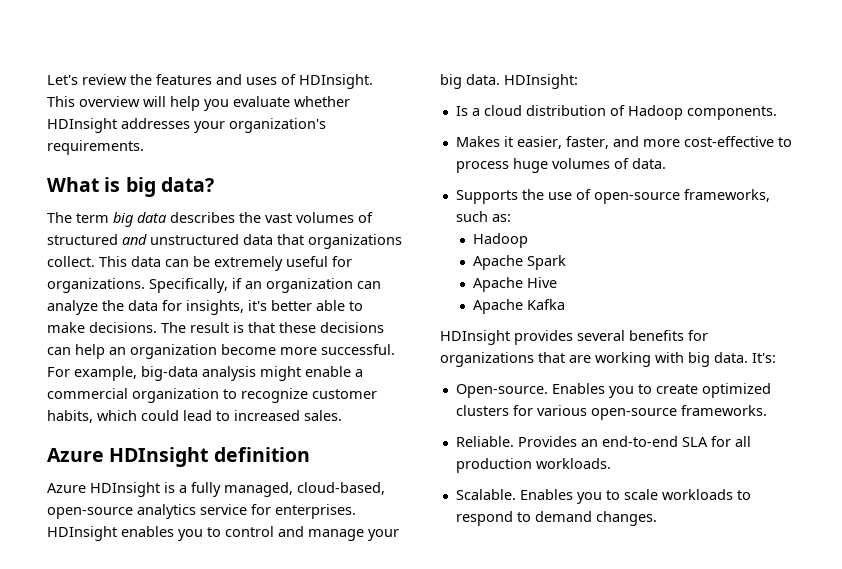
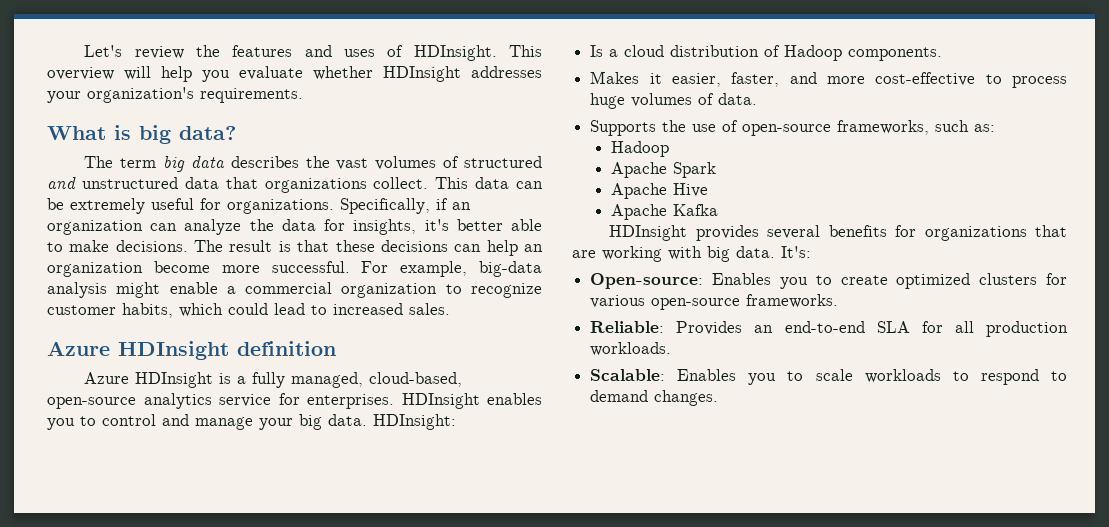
- Open-source. Enables you to create optimized clusters for various open-source frameworks.
+ Open-source: Enables you to create optimized clusters for various open-source frameworks.
- Reliable. Provides an end-to-end SLA for all production workloads.
+ Reliable: Provides an end-to-end SLA for all production workloads.
- Scalable. Enables you to scale workloads to respond to demand changes.
+ Scalable: Enables you to scale workloads to respond to demand changes.

